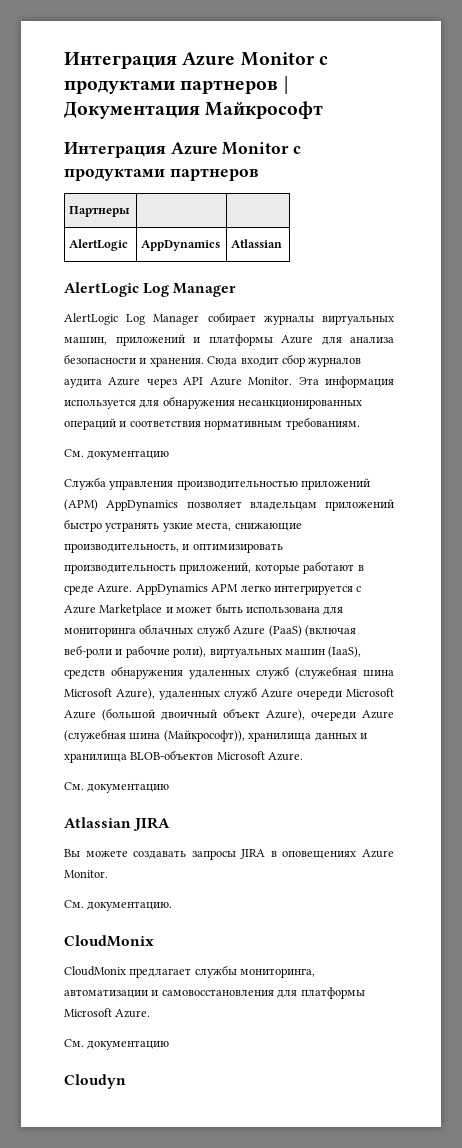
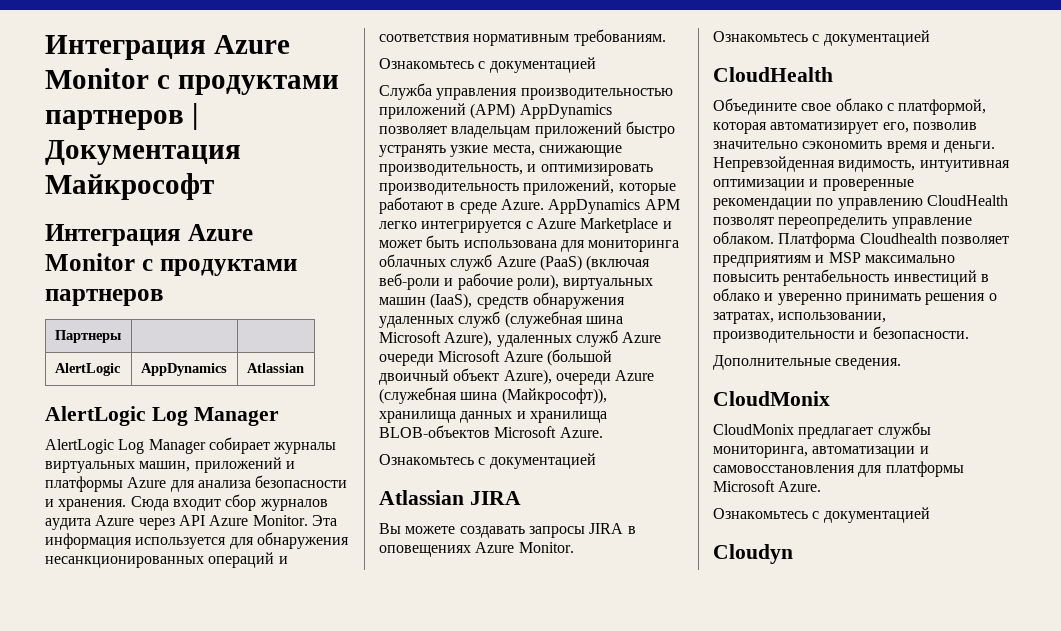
  Эта информация используется для обнаружения несанкционированных операций и соответствия нормативным требованиям.
- См. документацию
+ Ознакомьтесь с документацией
  AppDynamics APM легко интегрируется с Azure Marketplace и может быть использована для мониторинга облачных служб Azure (PaaS) (включая веб-роли и рабочие роли), виртуальных машин (IaaS), средств обнаружения удаленных служб (служебная шина Microsoft Azure), удаленных служб Azure очереди Microsoft Azure (большой двоичный объект Azure), очереди Azure (служебная шина (Майкрософт)), хранилища данных и хранилища BLOB-объектов Microsoft Azure.
- См. документацию
+ Ознакомьтесь с документацией
  Вы можете создавать запросы JIRA в оповещениях Azure Monitor.
- См. документацию.
+ Ознакомьтесь с документацией
+ CloudHealth
+ Объедините свое облако с платформой, которая автоматизирует его, позволив значительно сэкономить время и деньги. Непревзойденная видимость, интуитивная оптимизации и проверенные рекомендации по управлению CloudHealth позволят переопределить управление облаком. Платформа Cloudhealth позволяет предприятиям и MSP максимально повысить рентабельность инвестиций в облако и уверенно принимать решения о затратах, использовании, производительности и безопасности.
+ Дополнительные сведения.
  CloudMonix предлагает службы мониторинга, автоматизации и самовосстановления для платформы Microsoft Azure.
- См. документацию
+ Ознакомьтесь с документацией

